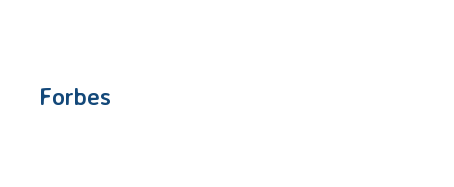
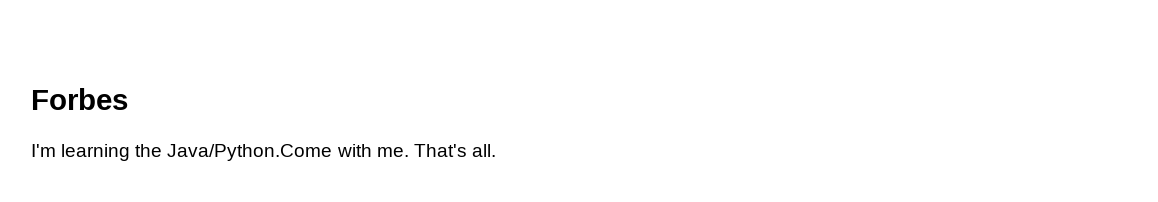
+ I'm learning the Java/Python.Come with me. That's all.

